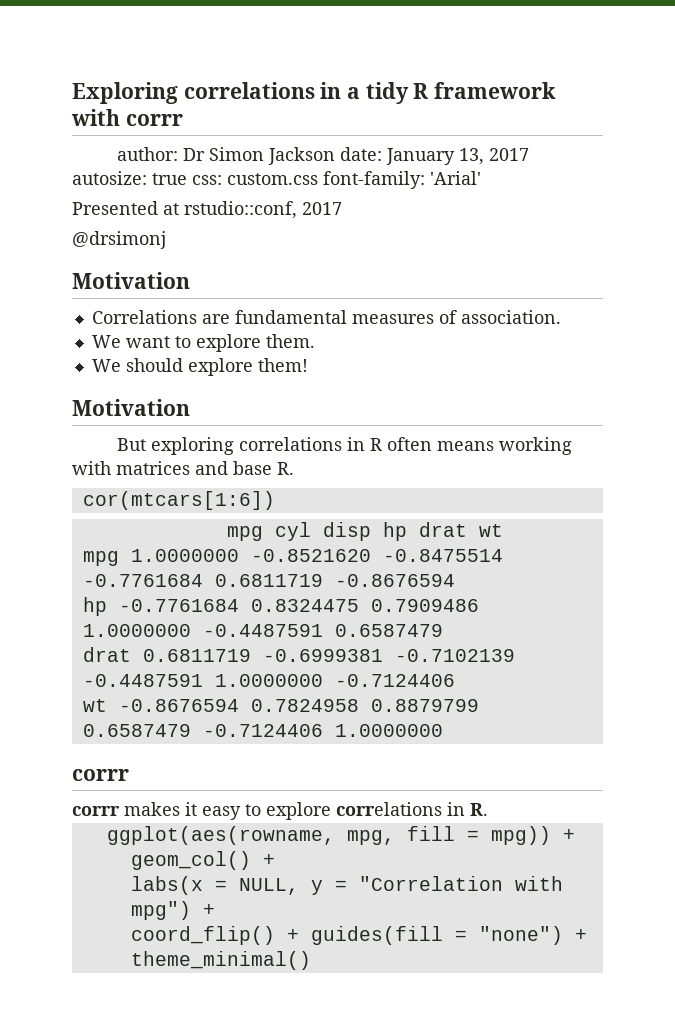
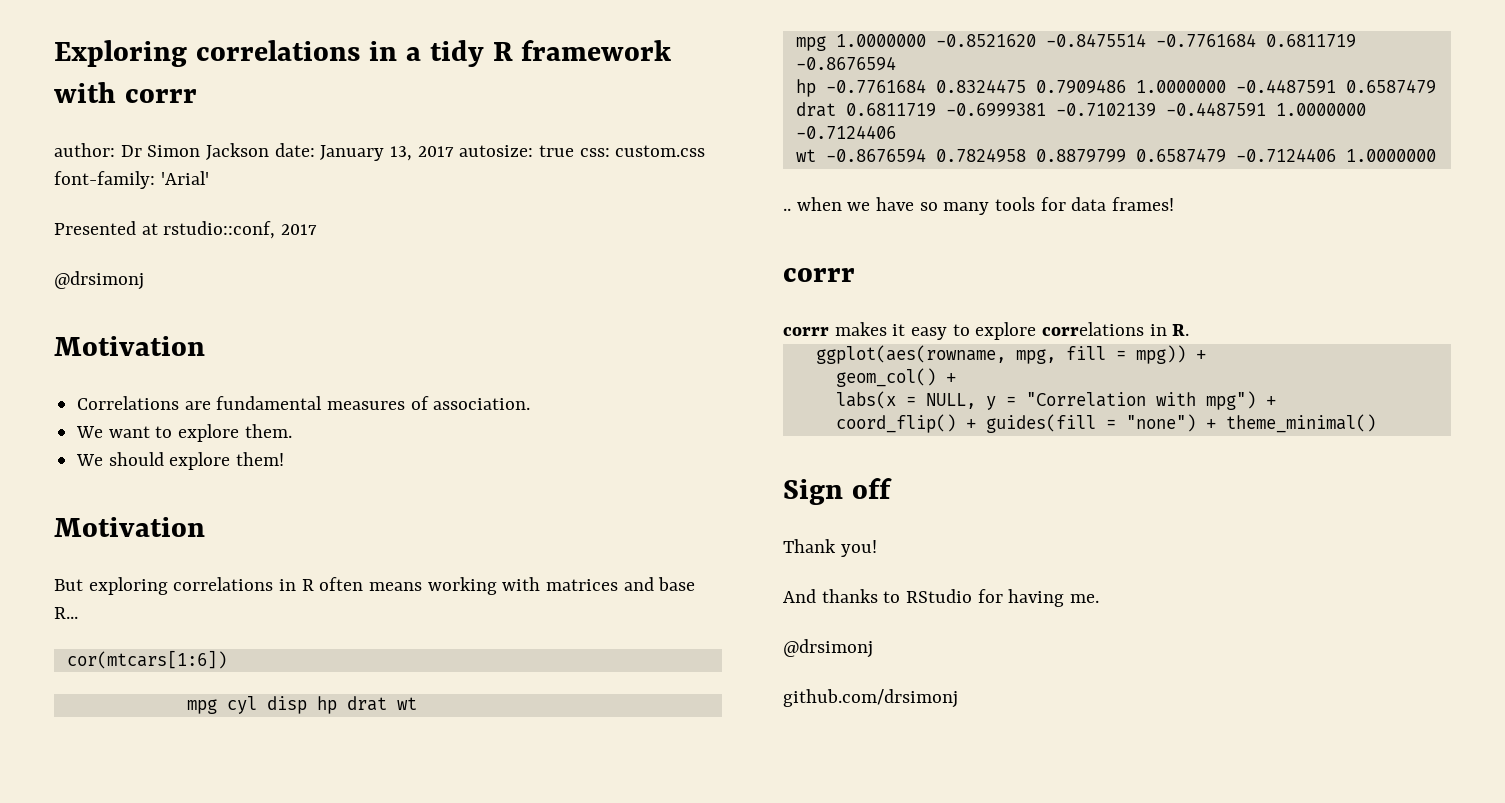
- But exploring correlations in R often means working with matrices and base R.
+ But exploring correlations in R often means working with matrices and base R...
+ .. when we have so many tools for data frames!
+ Sign off
+ Thank you!
+ And thanks to RStudio for having me.
+ @drsimonj
+ github.com/drsimonj

